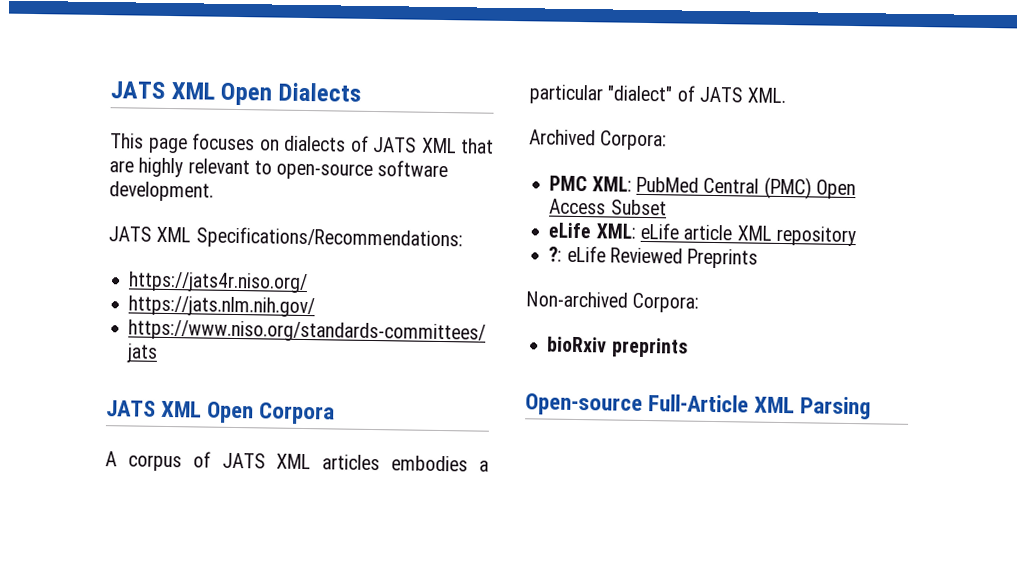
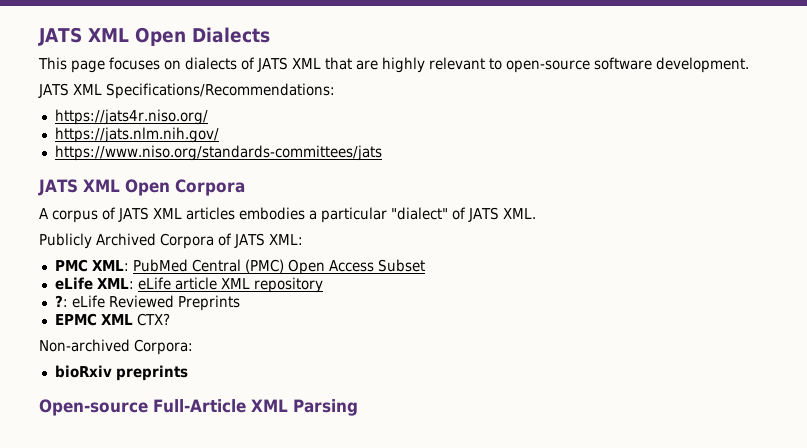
- Archived Corpora:
+ Publicly Archived Corpora of JATS XML:
+ EPMC XML CTX?

